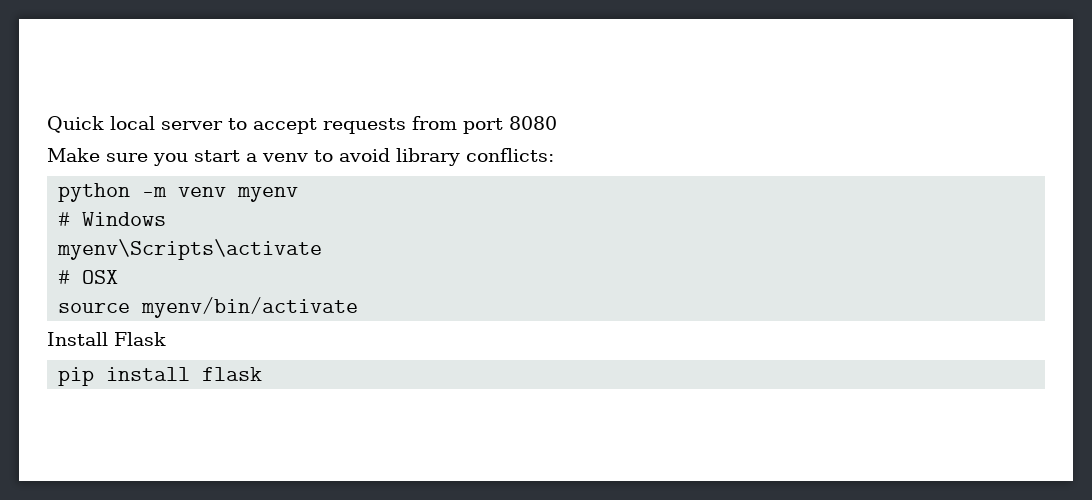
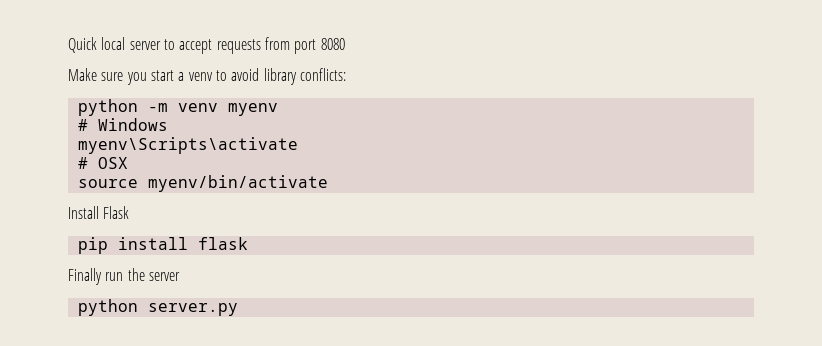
+ Finally run the server
+ python server.py

